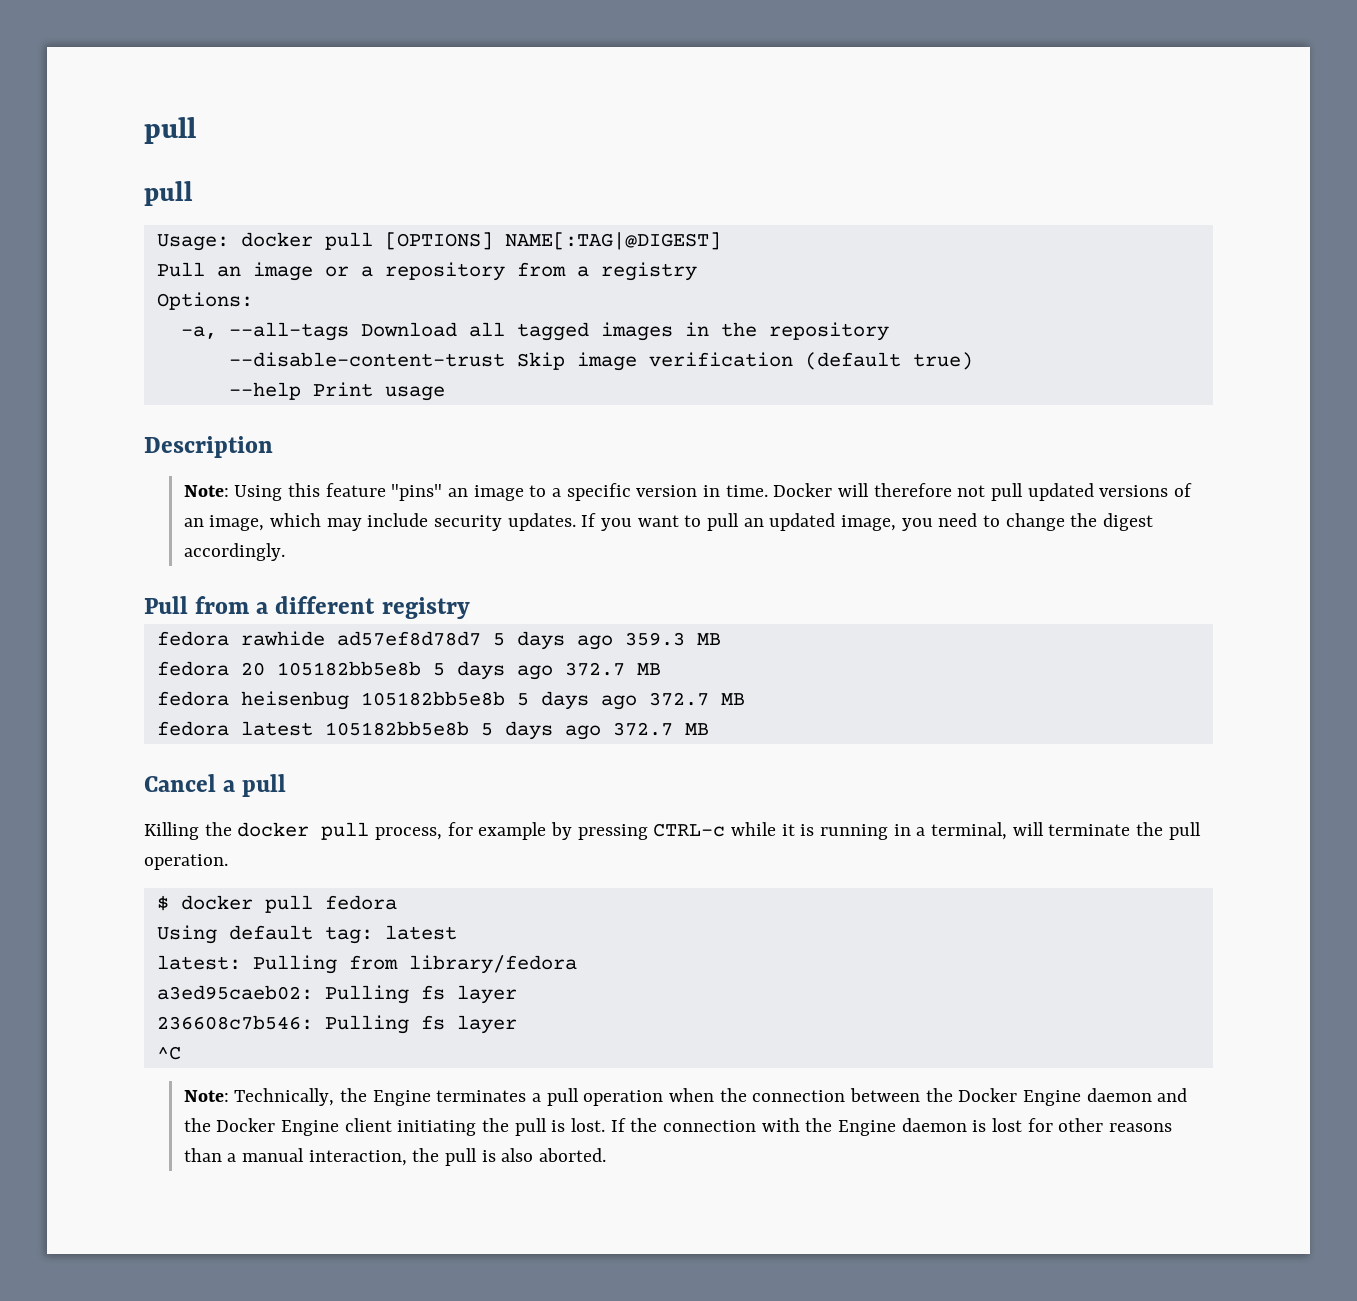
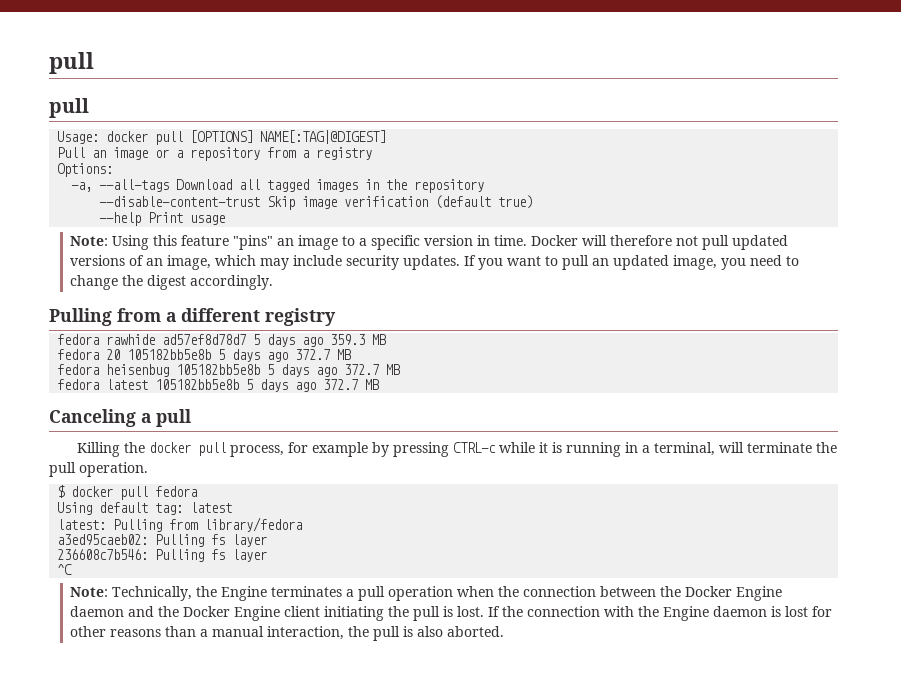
- Description
- Pull from a different registry
+ Pulling from a different registry
- Cancel a pull
+ Canceling a pull

